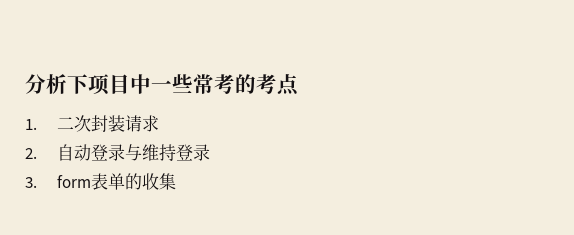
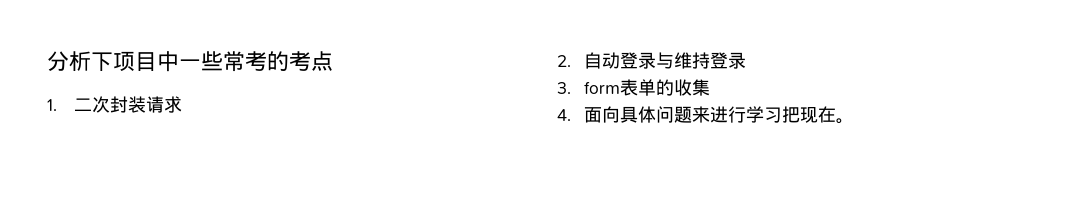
+ 4.面向具体问题来进行学习把现在。

